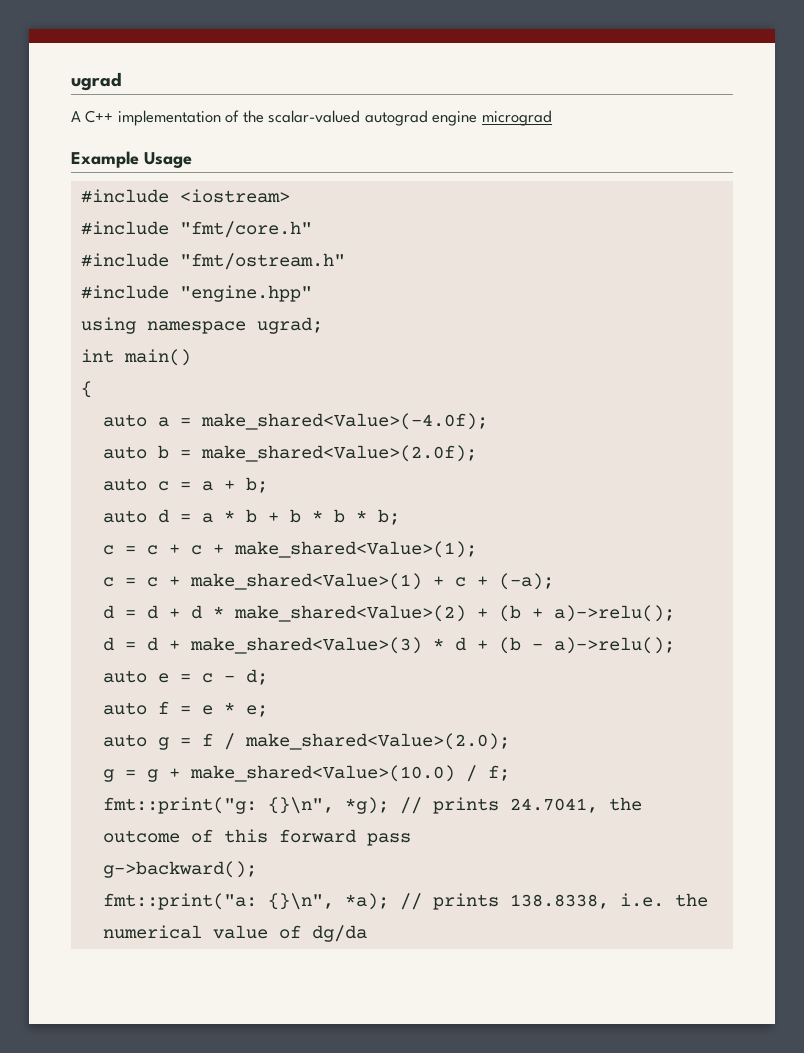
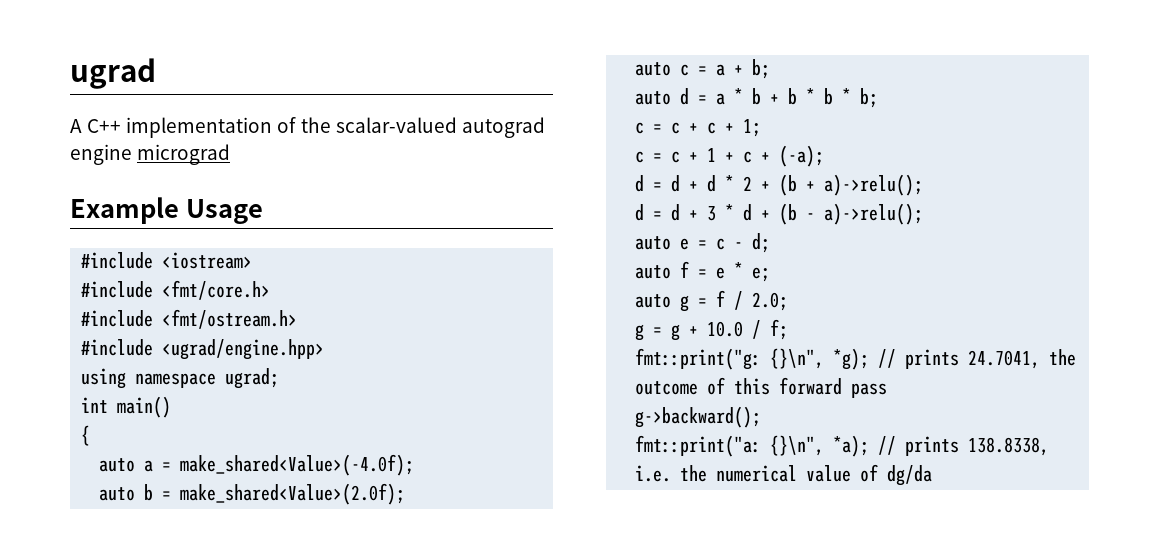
- #include "fmt/core.h"
- #include "fmt/ostream.h"
- #include "engine.hpp"
+ #include <fmt/core.h>
+ #include <fmt/ostream.h>
+ #include <ugrad/engine.hpp>
- c = c + c + make_shared<Value>(1);
- c = c + make_shared<Value>(1) + c + (-a);
+ c = c + c + 1;
+ c = c + 1 + c + (-a);
- d = d + d * make_shared<Value>(2) + (b + a)->relu();
+ d = d + d * 2 + (b + a)->relu();
- d = d + make_shared<Value>(3) * d + (b - a)->relu();
+ d = d + 3 * d + (b - a)->relu();
- auto g = f / make_shared<Value>(2.0);
+ auto g = f / 2.0;
- g = g + make_shared<Value>(10.0) / f;
+ g = g + 10.0 / f;

